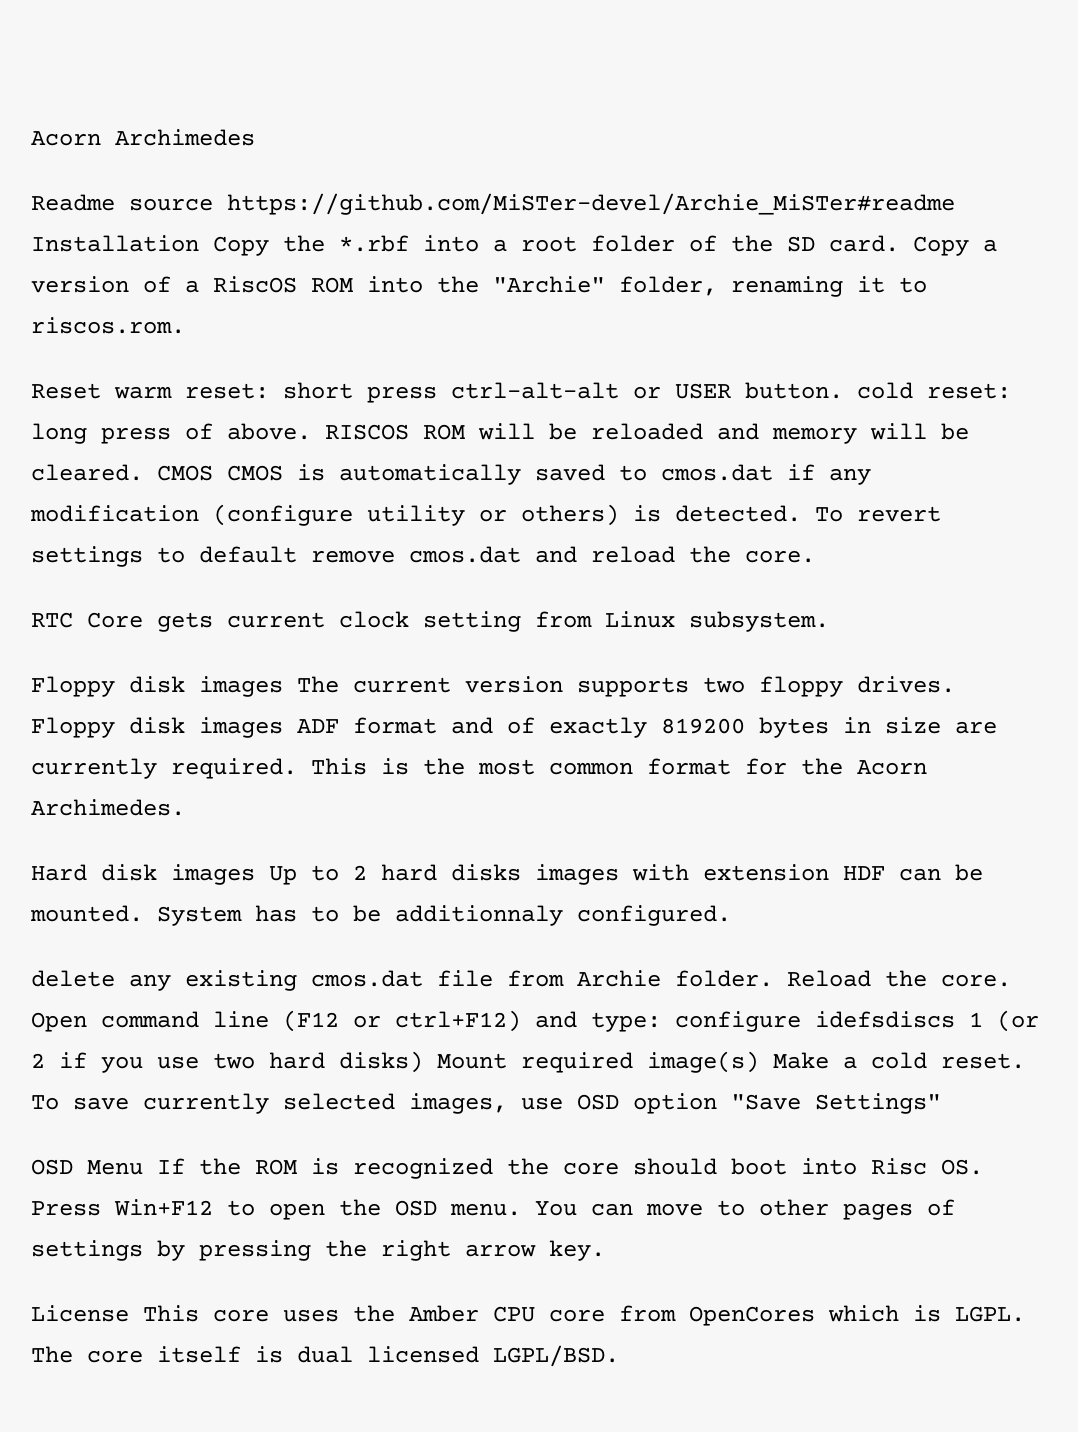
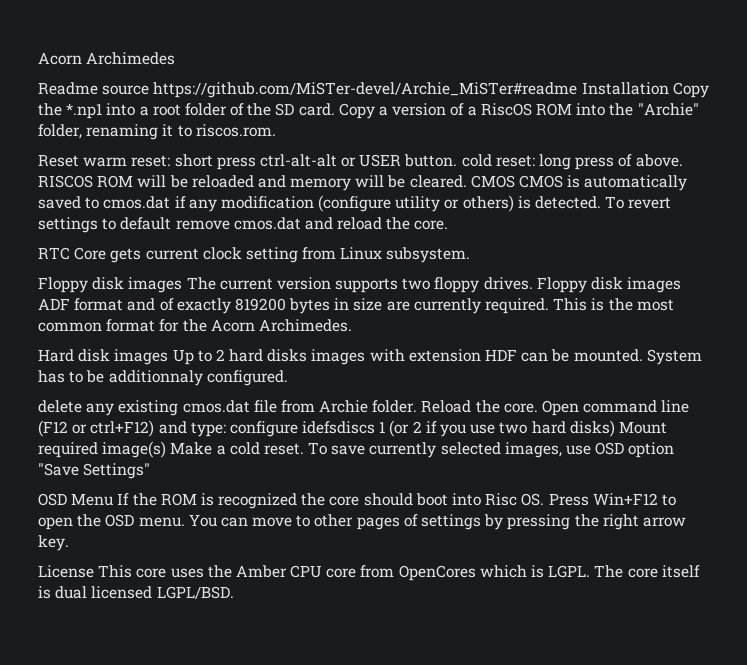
- Readme source https://github.com/MiSTer-devel/Archie_MiSTer#readme Installation Copy the *.rbf into a root folder of the SD card.
+ Readme source https://github.com/MiSTer-devel/Archie_MiSTer#readme Installation Copy the *.np1 into a root folder of the SD card.

